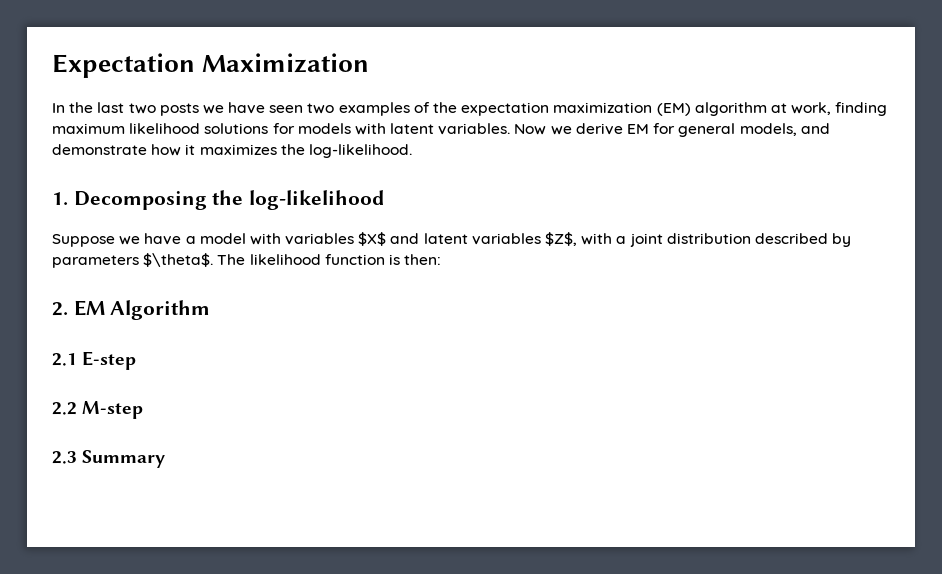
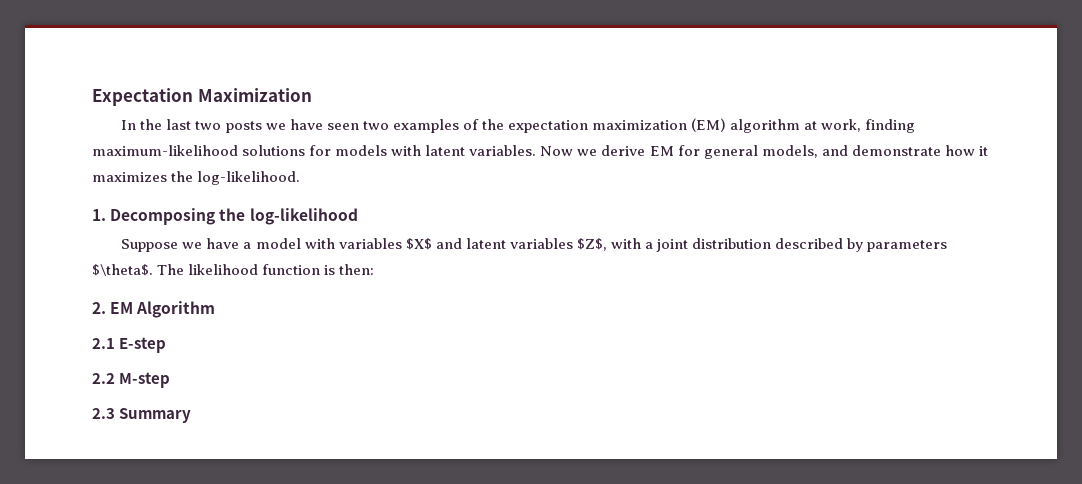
- In the last two posts we have seen two examples of the expectation maximization (EM) algorithm at work, finding maximum likelihood solutions for models with latent variables.
+ In the last two posts we have seen two examples of the expectation maximization (EM) algorithm at work, finding maximum-likelihood solutions for models with latent variables.

